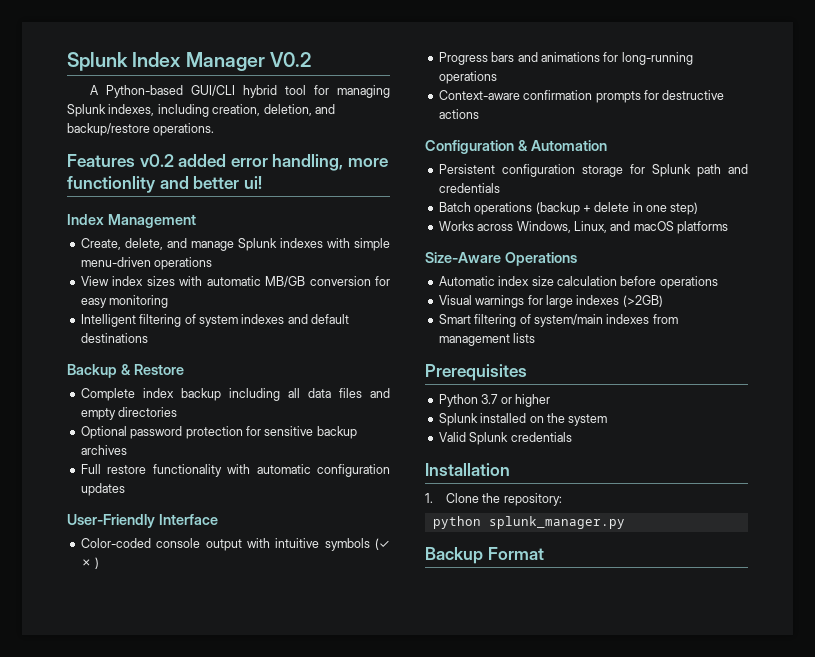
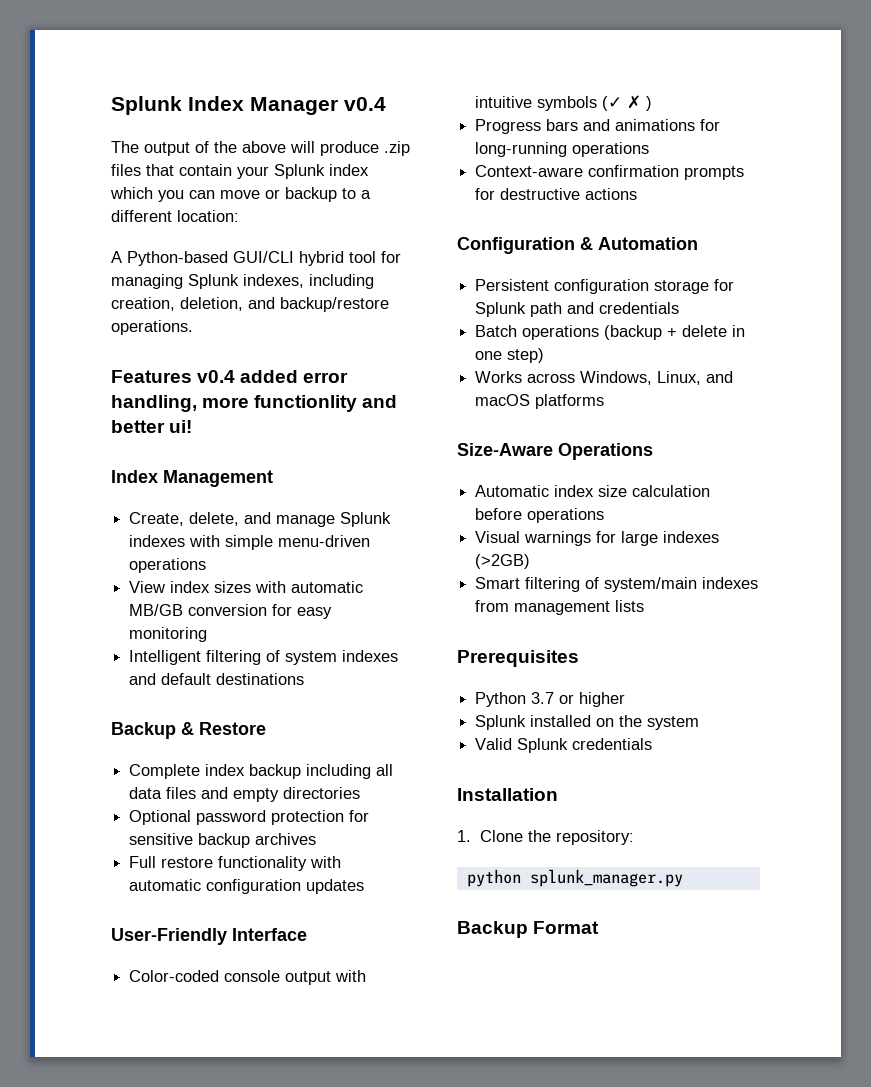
- Splunk Index Manager V0.2
+ Splunk Index Manager v0.4
+ The output of the above will produce .zip files that contain your Splunk index which you can move or backup to a different location:
- Features v0.2 added error handling, more functionlity and better ui!
+ Features v0.4 added error handling, more functionlity and better ui!

